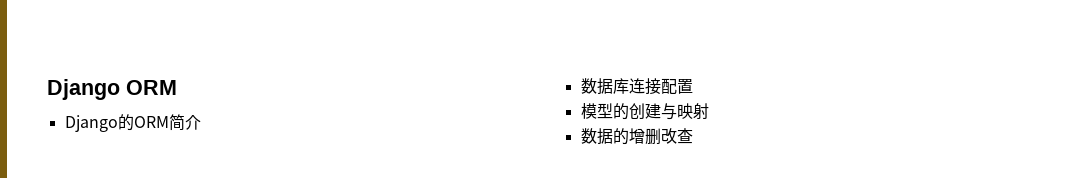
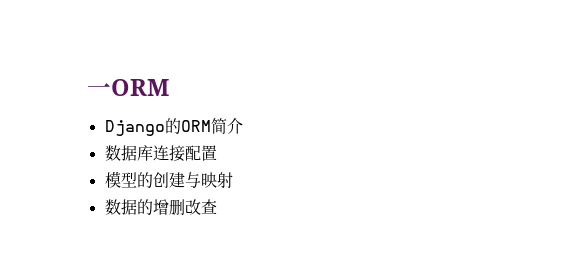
- Django ORM
+ 一ORM

